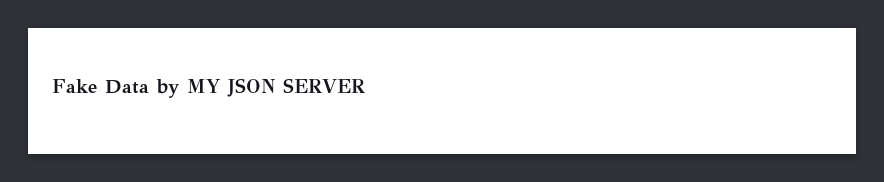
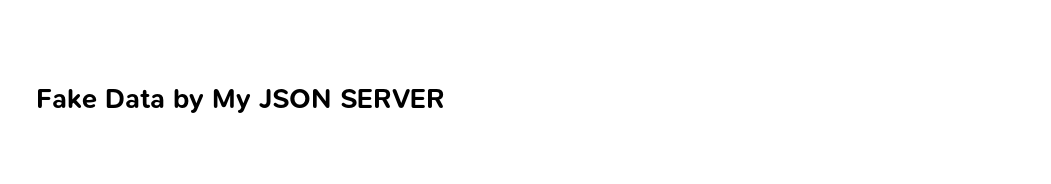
- Fake Data by MY JSON SERVER
+ Fake Data by My JSON SERVER

